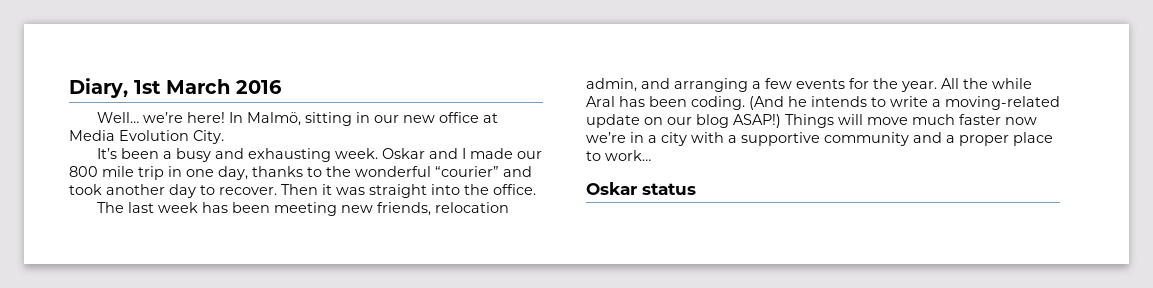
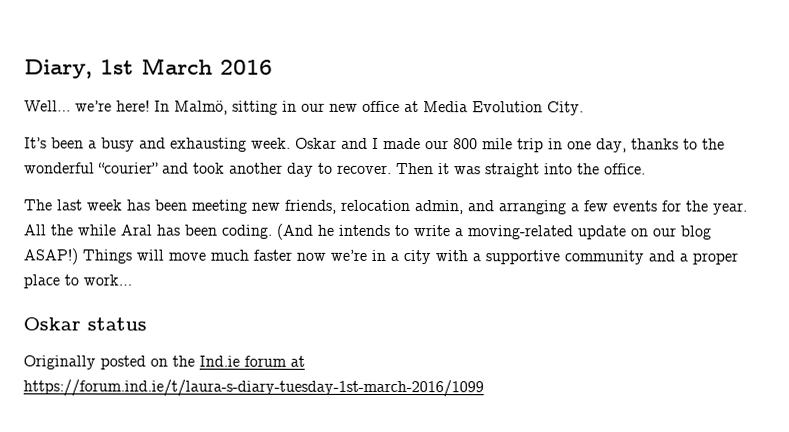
+ Originally posted on the Ind.ie forum at https://forum.ind.ie/t/laura-s-diary-tuesday-1st-march-2016/1099

